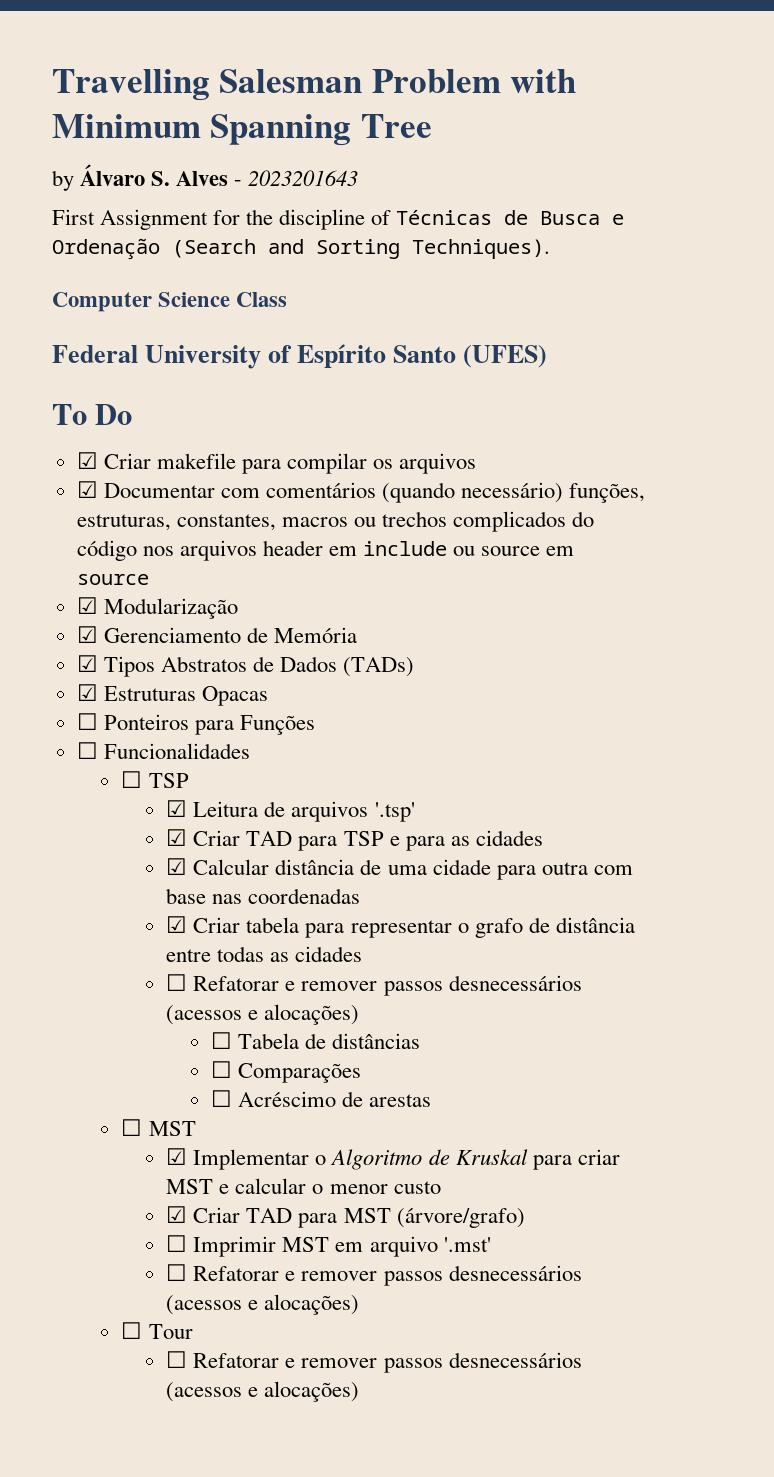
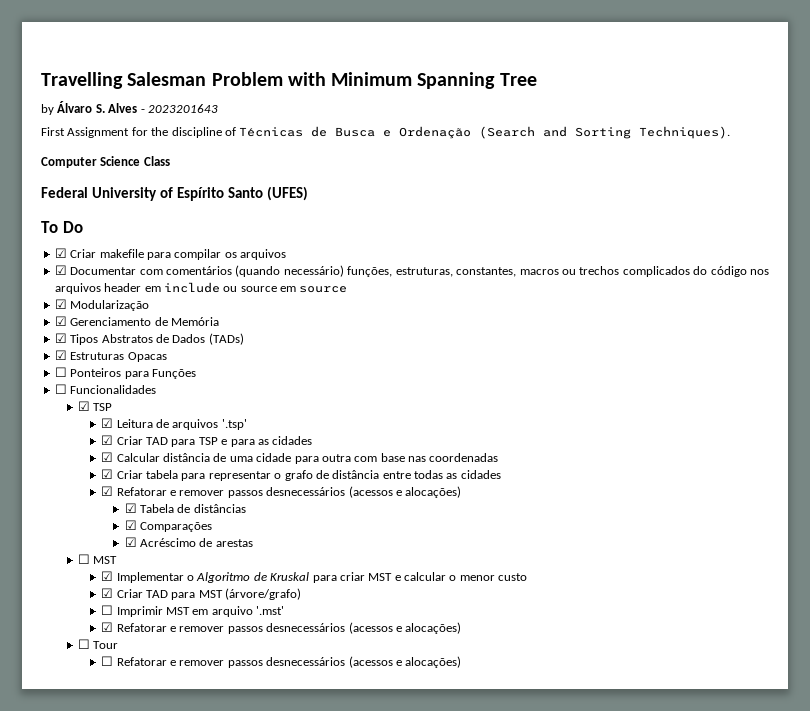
- ☐ TSP
+ ☑ TSP
  ☑ Criar tabela para representar o grafo de distância entre todas as cidades
- ☐ Refatorar e remover passos desnecessários (acessos e alocações)
- ☐ Tabela de distâncias
+ ☑ Refatorar e remover passos desnecessários (acessos e alocações)
+ ☑ Tabela de distâncias
- ☐ Comparações
+ ☑ Comparações
- ☐ Acréscimo de arestas
+ ☑ Acréscimo de arestas
  ☐ Imprimir MST em arquivo '.mst'
- ☐ Refatorar e remover passos desnecessários (acessos e alocações)
+ ☑ Refatorar e remover passos desnecessários (acessos e alocações)

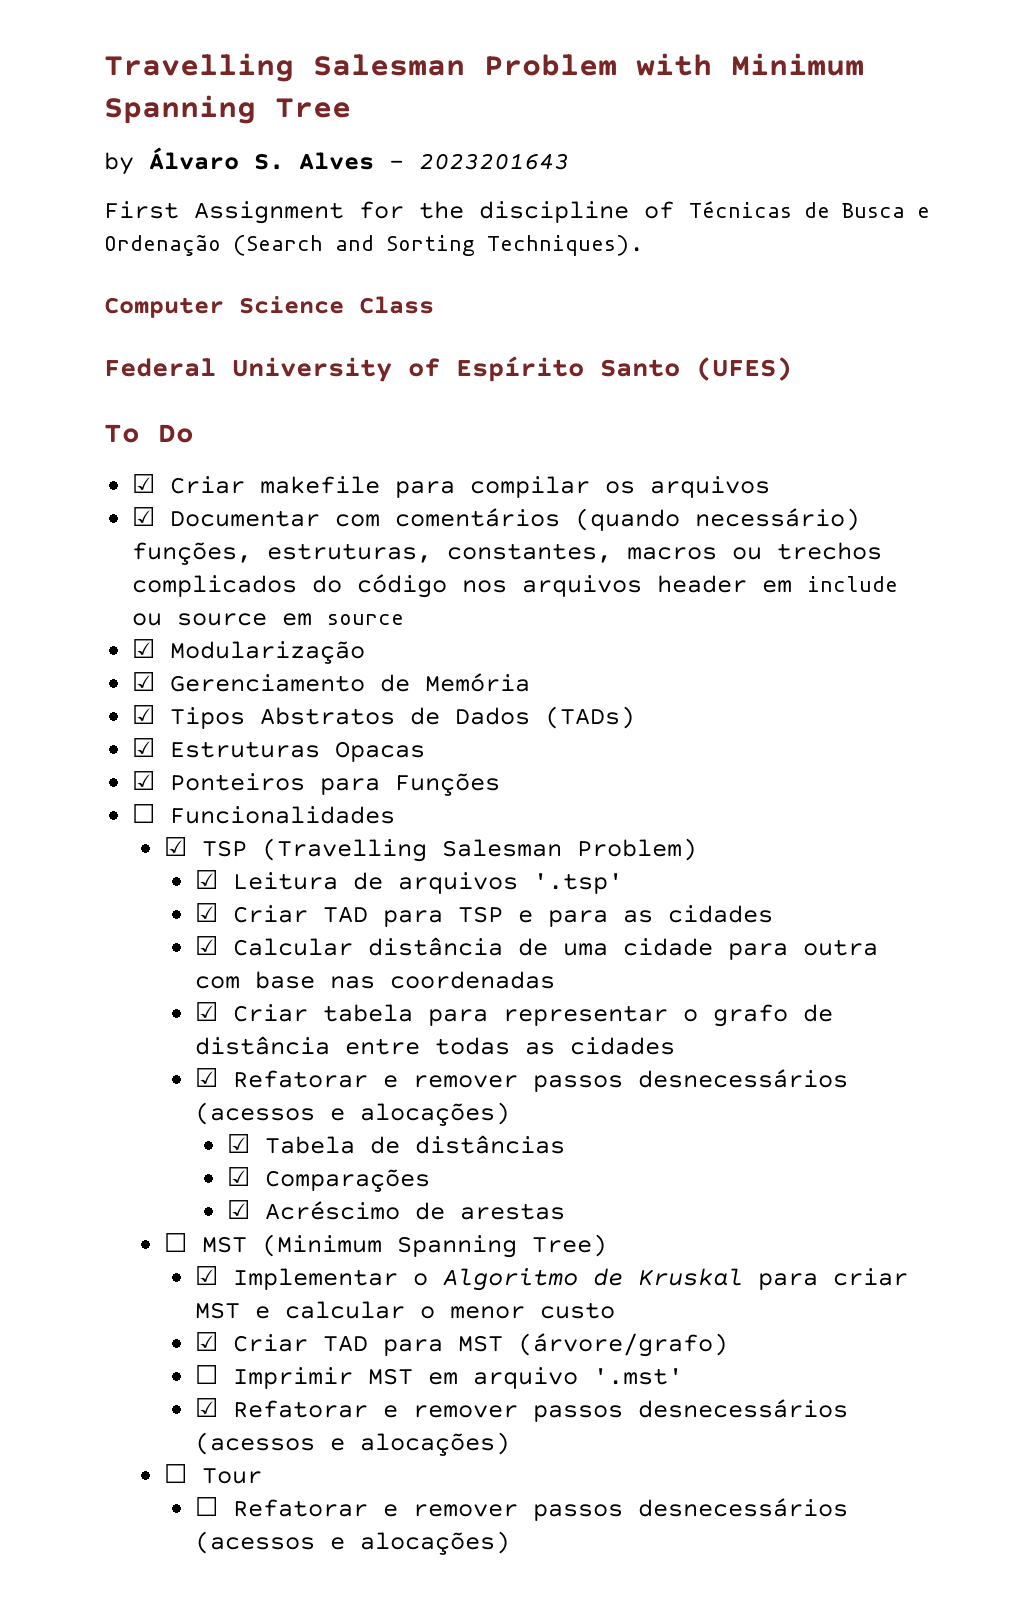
- ☐ Ponteiros para Funções
+ ☑ Ponteiros para Funções
- ☑ TSP
+ ☑ TSP (Travelling Salesman Problem)
- ☐ MST
+ ☐ MST (Minimum Spanning Tree)

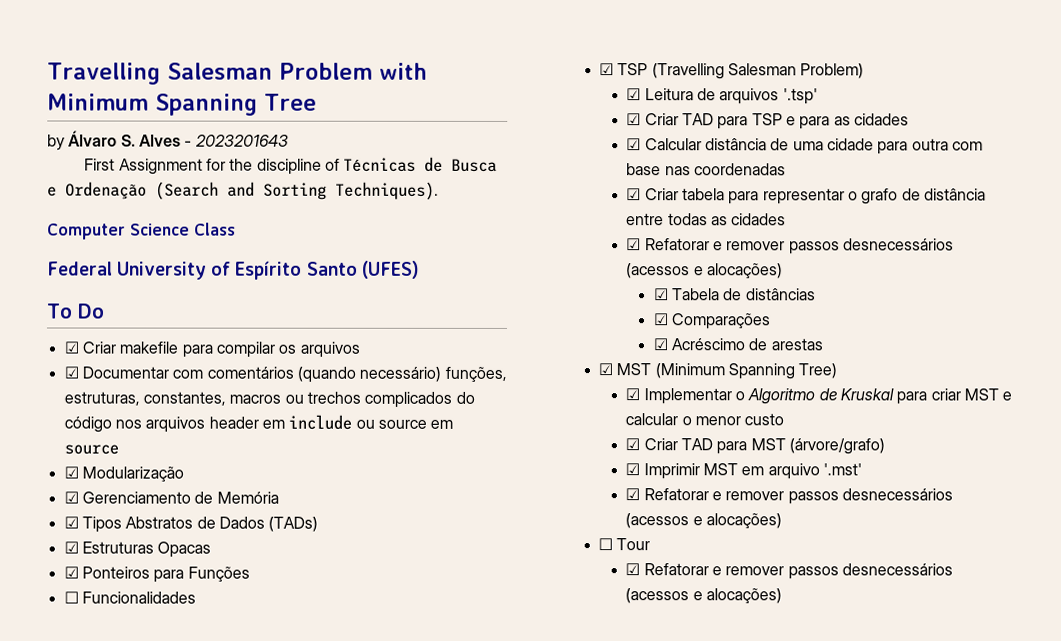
- ☐ MST (Minimum Spanning Tree)
+ ☑ MST (Minimum Spanning Tree)
- ☐ Imprimir MST em arquivo '.mst'
+ ☑ Imprimir MST em arquivo '.mst'
  ☐ Tour
- ☐ Refatorar e remover passos desnecessários (acessos e alocações)
+ ☑ Refatorar e remover passos desnecessários (acessos e alocações)

